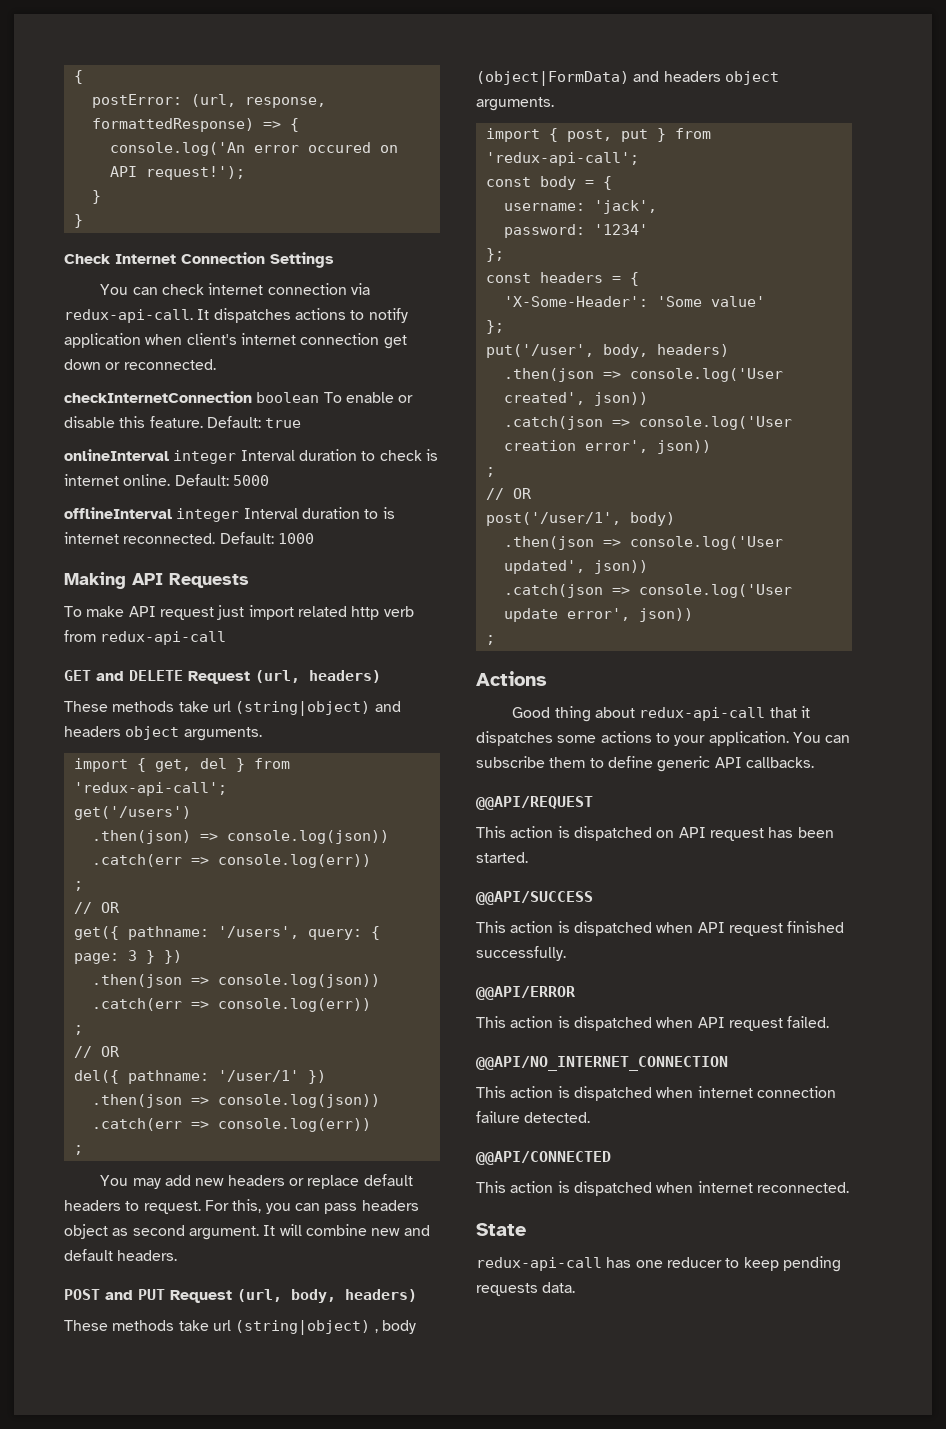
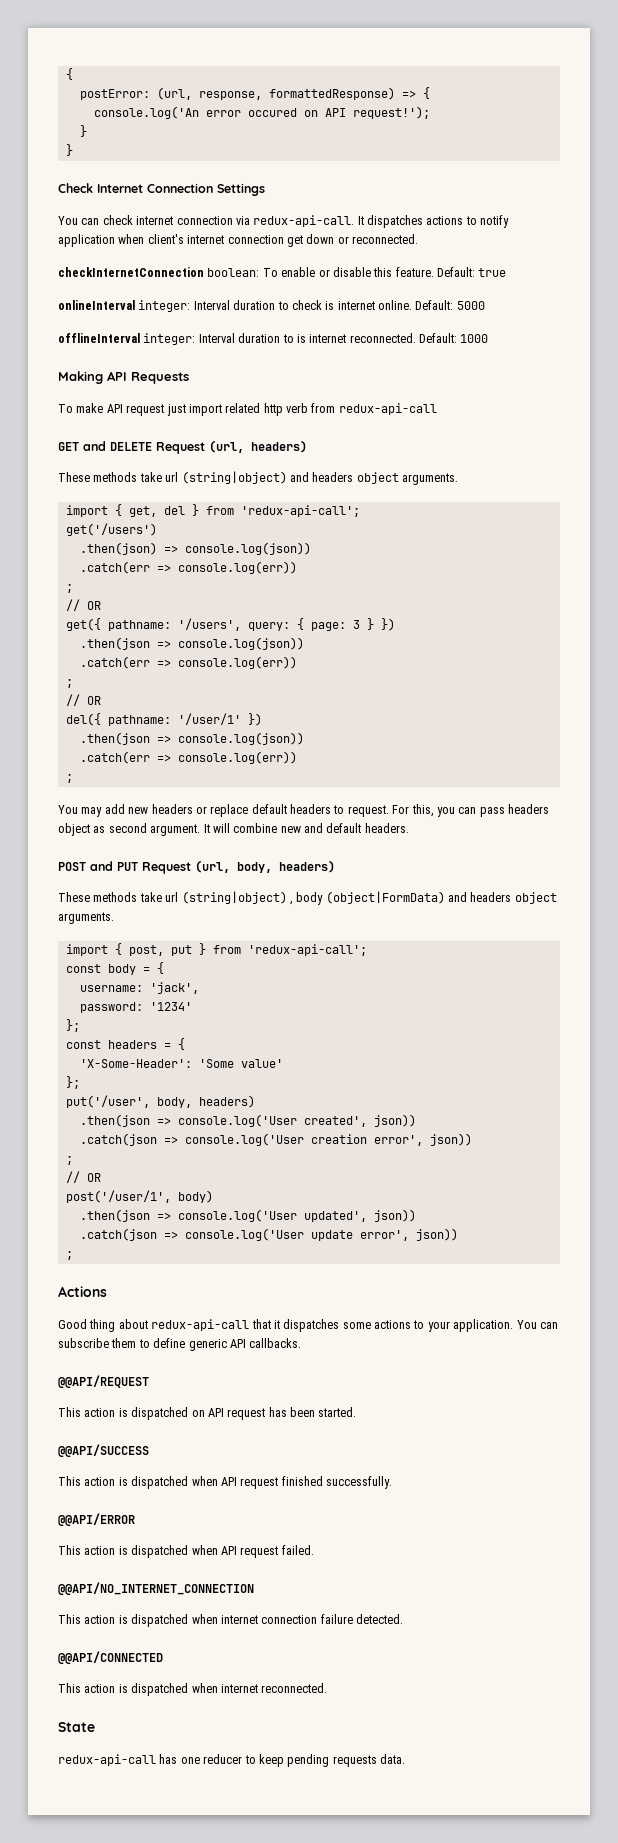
- checkInternetConnection boolean To enable or disable this feature.
+ checkInternetConnection boolean: To enable or disable this feature.
- onlineInterval integer Interval duration to check is internet online.
+ onlineInterval integer: Interval duration to check is internet online.
- offlineInterval integer Interval duration to is internet reconnected.
+ offlineInterval integer: Interval duration to is internet reconnected.

